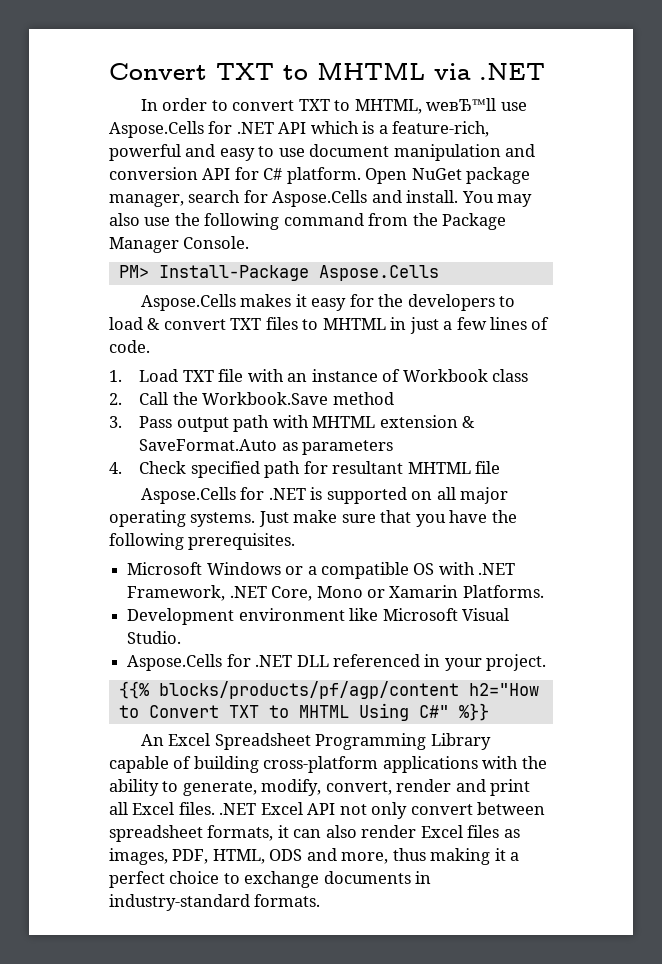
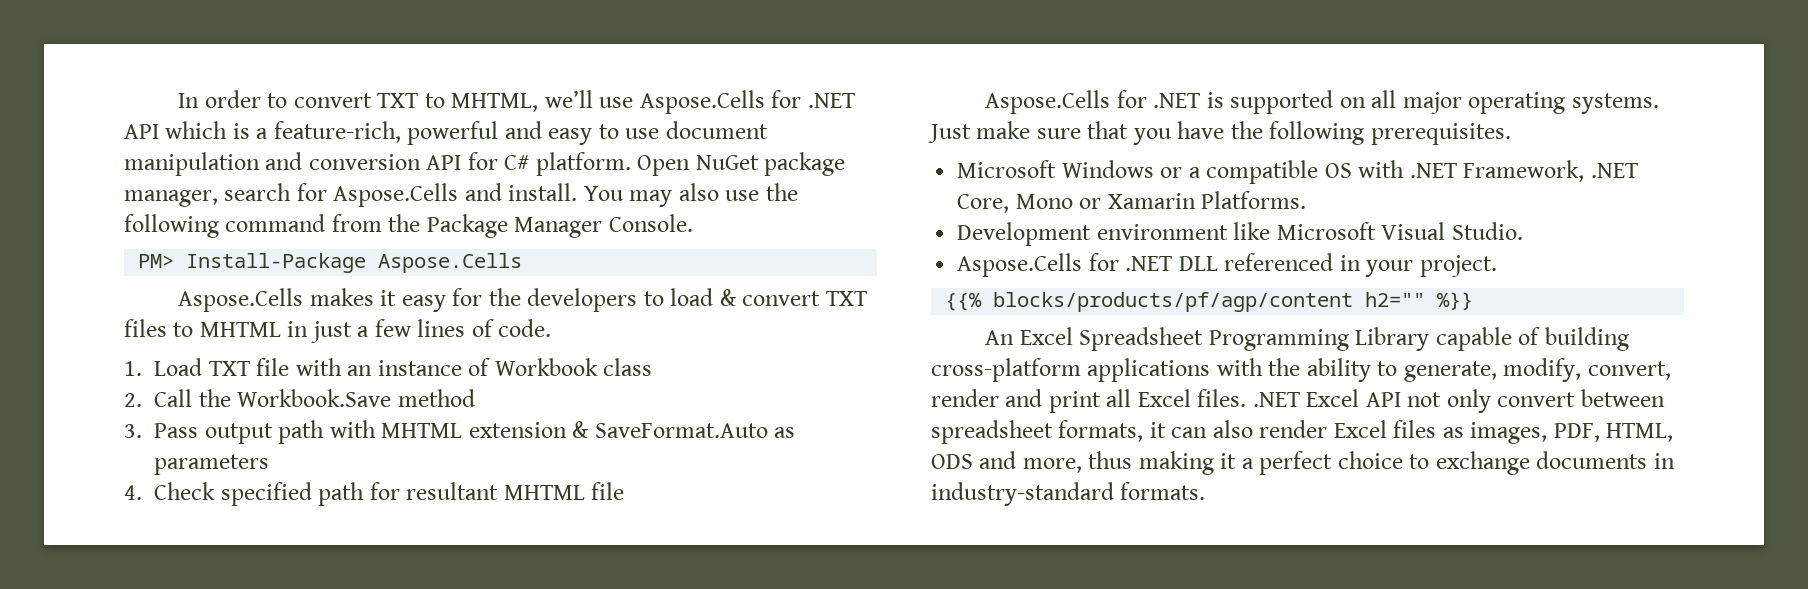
- Convert TXT to MHTML via .NET
- In order to convert TXT to MHTML, weвЂ™ll use Aspose.Cells for .NET API which is a feature-rich, powerful and easy to use document manipulation and conversion API for C# platform.
+ In order to convert TXT to MHTML, we’ll use Aspose.Cells for .NET API which is a feature-rich, powerful and easy to use document manipulation and conversion API for C# platform.
- {{% blocks/products/pf/agp/content h2="How to Convert TXT to MHTML Using C#" %}}
+ {{% blocks/products/pf/agp/content h2="" %}}

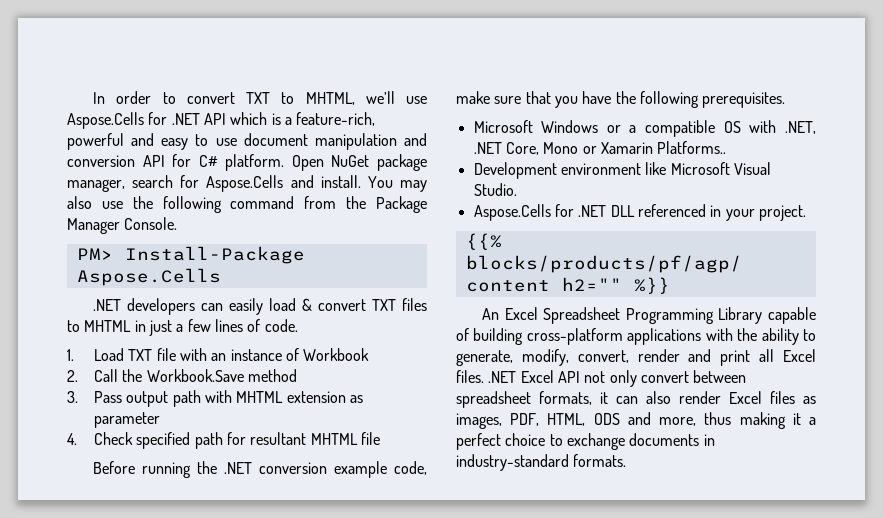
- Aspose.Cells makes it easy for the developers to load & convert TXT files to MHTML in just a few lines of code.
+ .NET developers can easily load & convert TXT files to MHTML in just a few lines of code.
- 1. Load TXT file with an instance of Workbook class
+ 1. Load TXT file with an instance of Workbook
- 3. Pass output path with MHTML extension & SaveFormat.Auto as parameters
+ 3. Pass output path with MHTML extension as parameter
- Aspose.Cells for .NET is supported on all major operating systems. Just make sure that you have the following prerequisites.
+ Before running the .NET conversion example code, make sure that you have the following prerequisites.
- Microsoft Windows or a compatible OS with .NET Framework, .NET Core, Mono or Xamarin Platforms.
+ Microsoft Windows or a compatible OS with .NET, .NET Core, Mono or Xamarin Platforms..

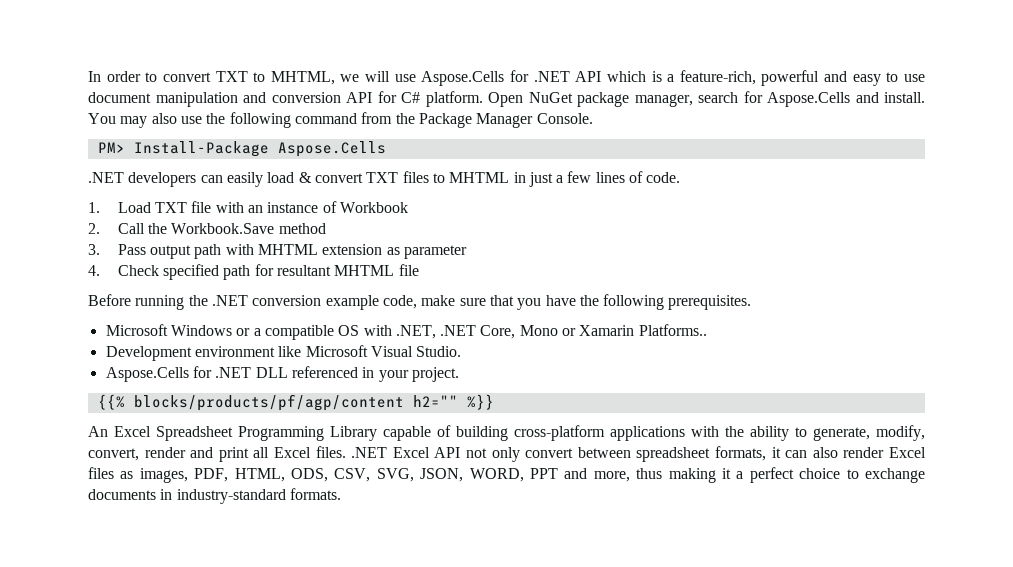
- In order to convert TXT to MHTML, we’ll use Aspose.Cells for .NET API which is a feature-rich, powerful and easy to use document manipulation and conversion API for C# platform.
+ In order to convert TXT to MHTML, we will use Aspose.Cells for .NET API which is a feature-rich, powerful and easy to use document manipulation and conversion API for C# platform.
- An Excel Spreadsheet Programming Library capable of building cross-platform applications with the ability to generate, modify, convert, render and print all Excel files. .NET Excel API not only convert between spreadsheet formats, it can also render Excel files as images, PDF, HTML, ODS and more, thus making it a perfect choice to exchange documents in industry-standard formats.
+ An Excel Spreadsheet Programming Library capable of building cross-platform applications with the ability to generate, modify, convert, render and print all Excel files. .NET Excel API not only convert between spreadsheet formats, it can also render Excel files as images, PDF, HTML, ODS, CSV, SVG, JSON, WORD, PPT and more, thus making it a perfect choice to exchange documents in industry-standard formats.

